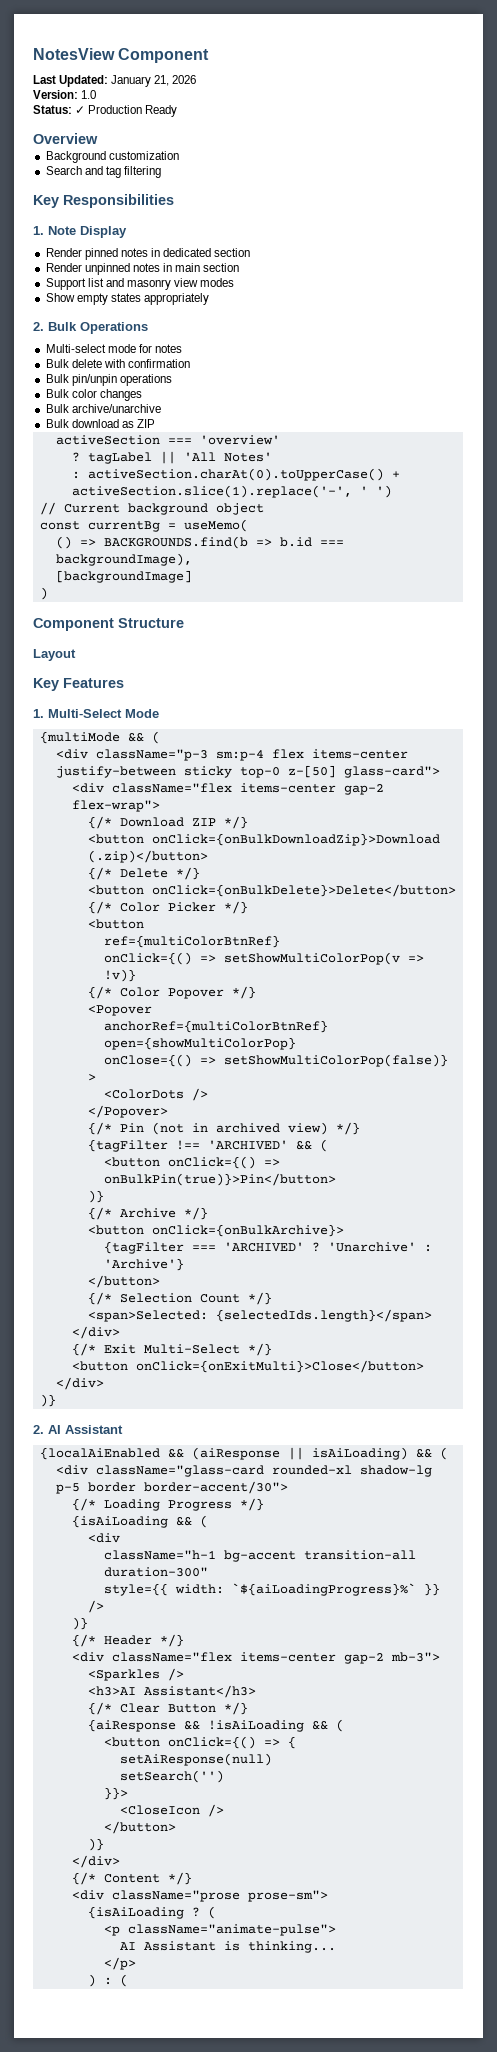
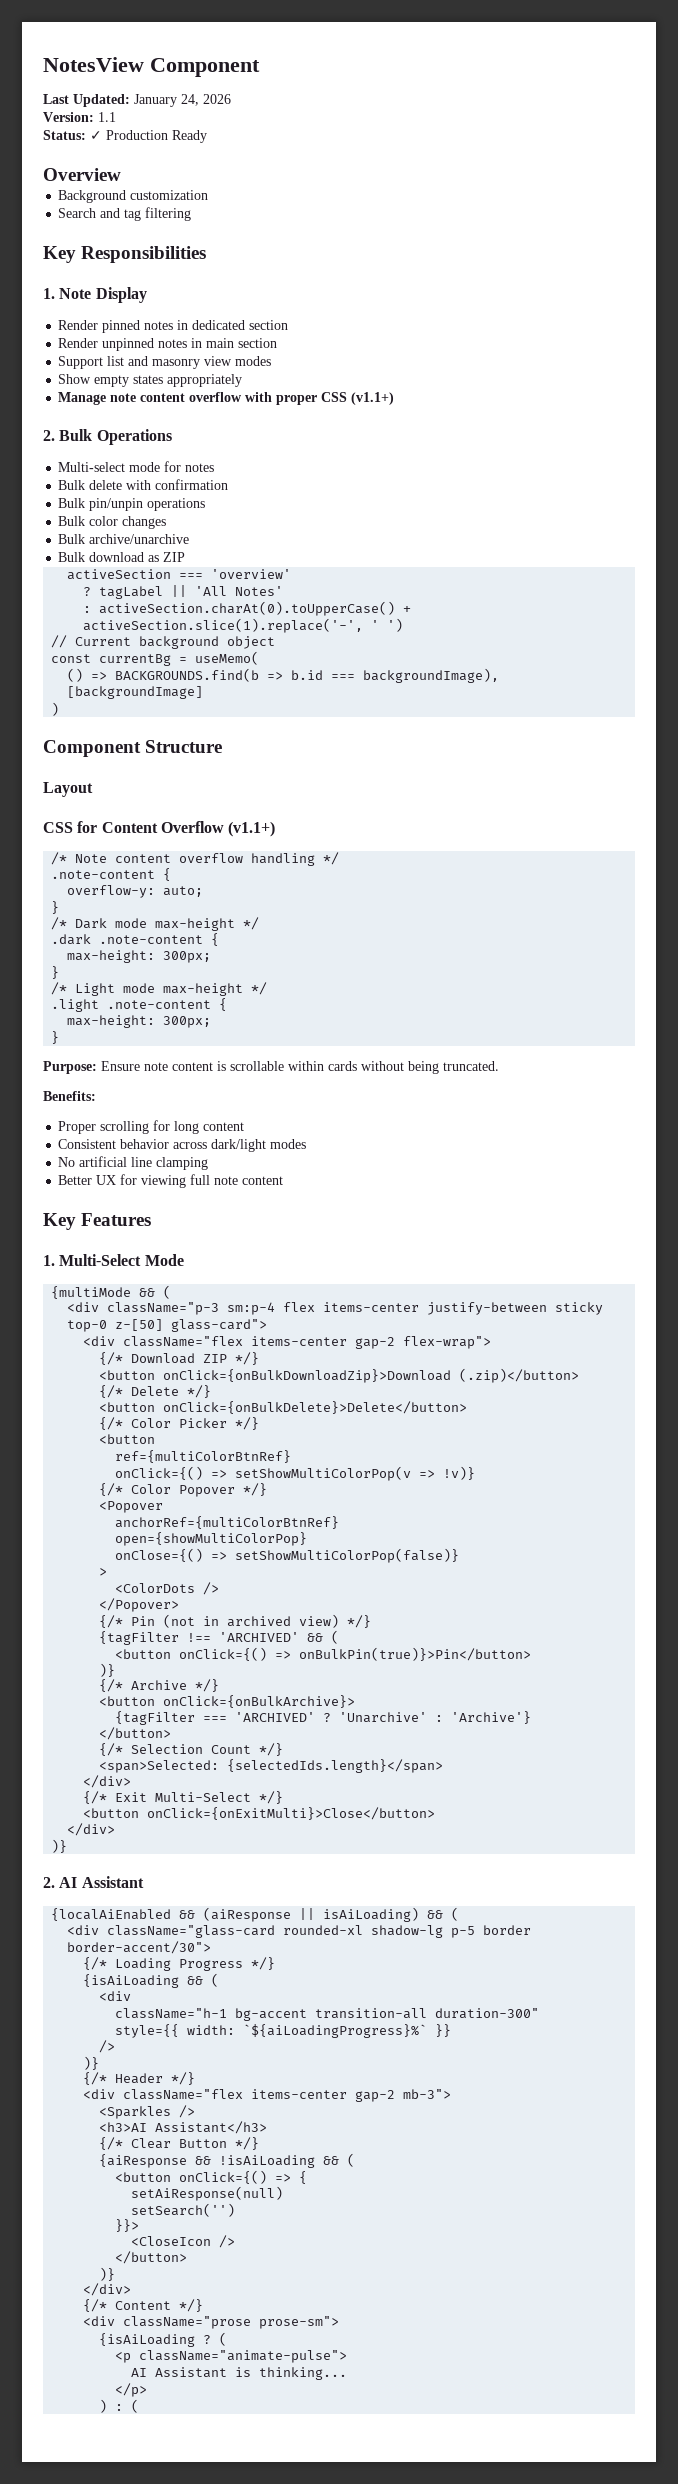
- Last Updated: January 21, 2026
+ Last Updated: January 24, 2026
- Version: 1.0
+ Version: 1.1
+ Manage note content overflow with proper CSS (v1.1+)
+ CSS for Content Overflow (v1.1+)
+ /* Note content overflow handling */
+ .note-content {
+ overflow-y: auto;
+ }
+ /* Dark mode max-height */
+ .dark .note-content {
+ max-height: 300px;
+ }
+ /* Light mode max-height */
+ .light .note-content {
+ max-height: 300px;
+ }
+ Purpose: Ensure note content is scrollable within cards without being truncated.
+ Benefits:
+ Proper scrolling for long content
+ Consistent behavior across dark/light modes
+ No artificial line clamping
+ Better UX for viewing full note content

